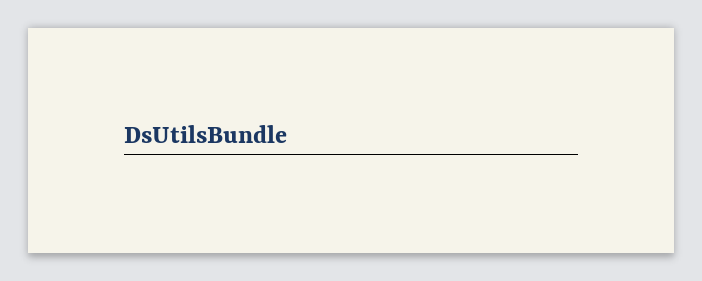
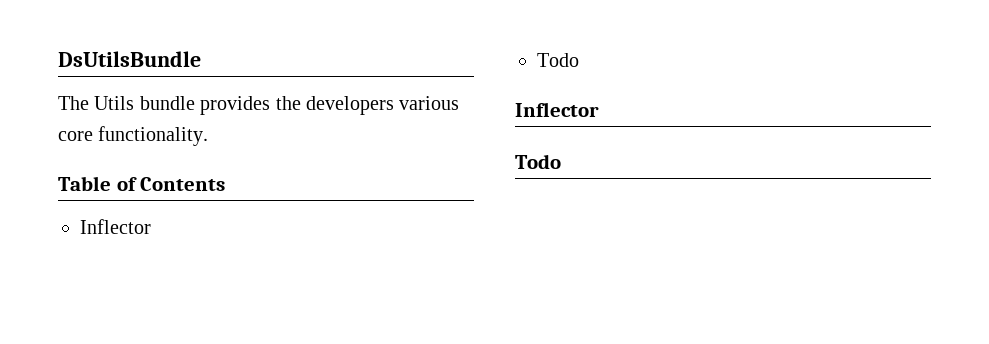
+ The Utils bundle provides the developers various core functionality.
+ Table of Contents
+ Inflector
+ Todo
+ Inflector
+ Todo

